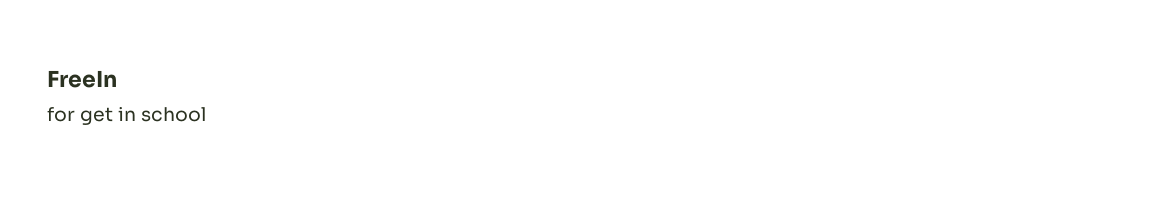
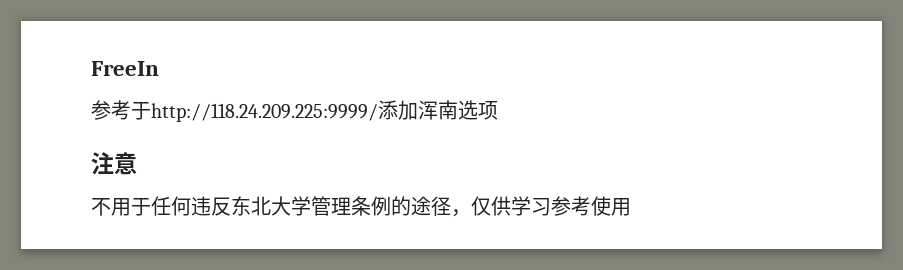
- for get in school
+ 参考于http://118.24.209.225:9999/添加浑南选项
+ 注意
+ 不用于任何违反东北大学管理条例的途径，仅供学习参考使用

